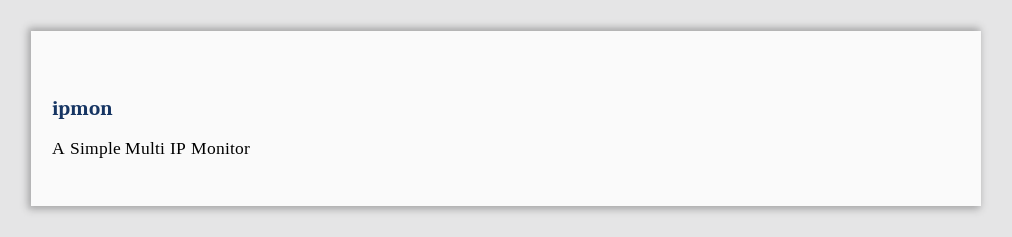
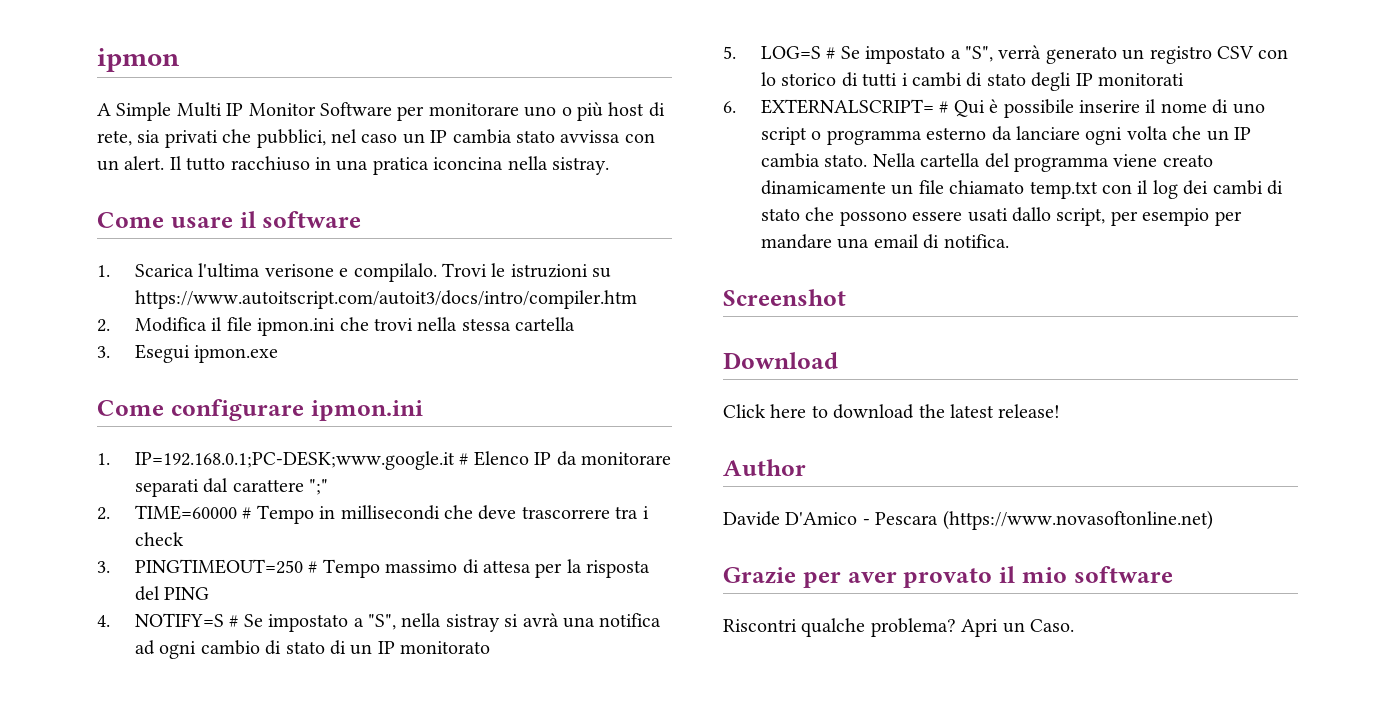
- A Simple Multi IP Monitor
+ A Simple Multi IP Monitor Software per monitorare uno o più host di rete, sia privati che pubblici, nel caso un IP cambia stato avvissa con un alert. Il tutto racchiuso in una pratica iconcina nella sistray.
+ Come usare il software
+ 1. Scarica l'ultima verisone e compilalo. Trovi le istruzioni su https://www.autoitscript.com/autoit3/docs/intro/compiler.htm
+ 2. Modifica il file ipmon.ini che trovi nella stessa cartella
+ 3. Esegui ipmon.exe
+ Come configurare ipmon.ini
+ 1. IP=192.168.0.1;PC-DESK;www.google.it # Elenco IP da monitorare separati dal carattere ";"
+ 2. TIME=60000 # Tempo in millisecondi che deve trascorrere tra i check
+ 3. PINGTIMEOUT=250 # Tempo massimo di attesa per la risposta del PING
+ 4. NOTIFY=S # Se impostato a "S", nella sistray si avrà una notifica ad ogni cambio di stato di un IP monitorato
+ 5. LOG=S # Se impostato a "S", verrà generato un registro CSV con lo storico di tutti i cambi di stato degli IP monitorati
+ 6. EXTERNALSCRIPT= # Qui è possibile inserire il nome di uno script o programma esterno da lanciare ogni volta che un IP cambia stato. Nella cartella del programma viene creato dinamicamente un file chiamato temp.txt con il log dei cambi di stato che possono essere usati dallo script, per esempio per mandare una email di notifica.
+ Screenshot
+ Download
+ Click here to download the latest release!
+ Author
+ Davide D'Amico - Pescara (https://www.novasoftonline.net)
+ Grazie per aver provato il mio software
+ Riscontri qualche problema? Apri un Caso.

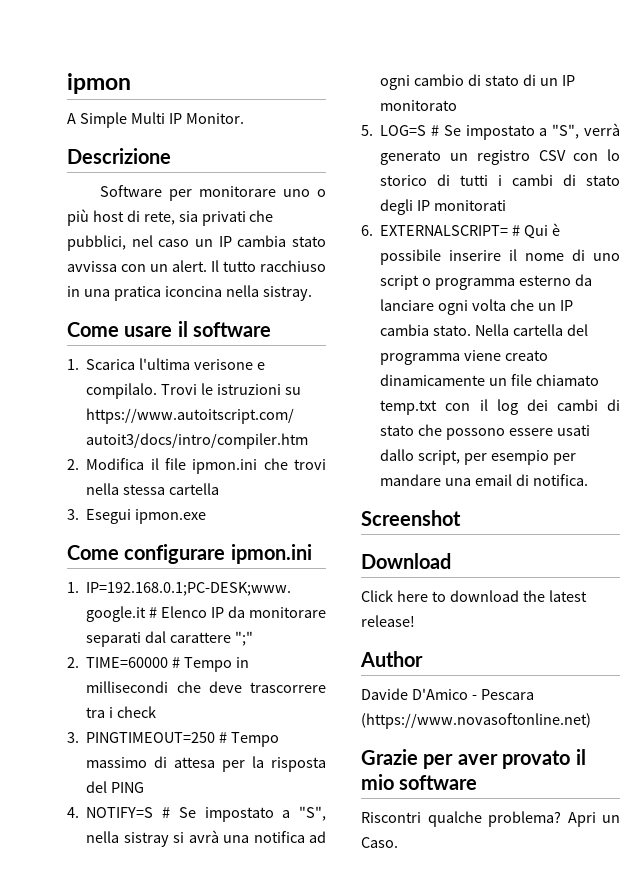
- A Simple Multi IP Monitor Software per monitorare uno o più host di rete, sia privati che pubblici, nel caso un IP cambia stato avvissa con un alert.
+ A Simple Multi IP Monitor.
+ Descrizione
+ Software per monitorare uno o più host di rete, sia privati che pubblici, nel caso un IP cambia stato avvissa con un alert.

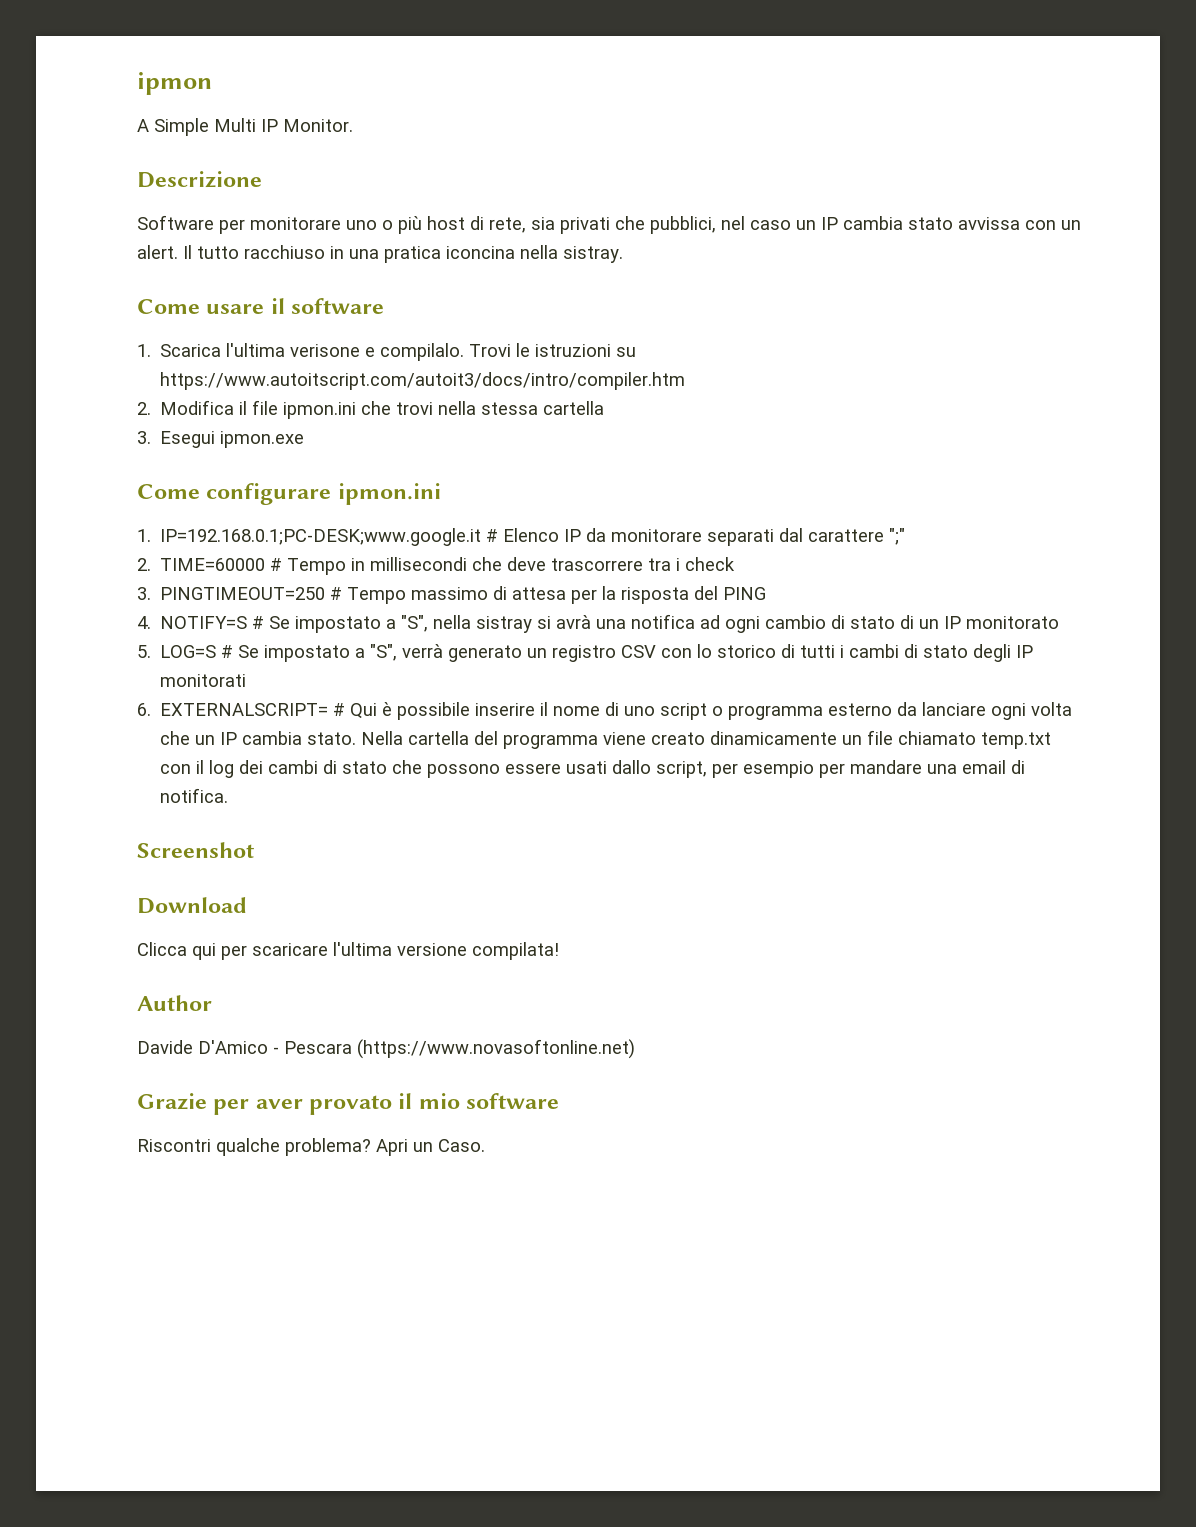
- Click here to download the latest release!
+ Clicca qui per scaricare l'ultima versione compilata!

